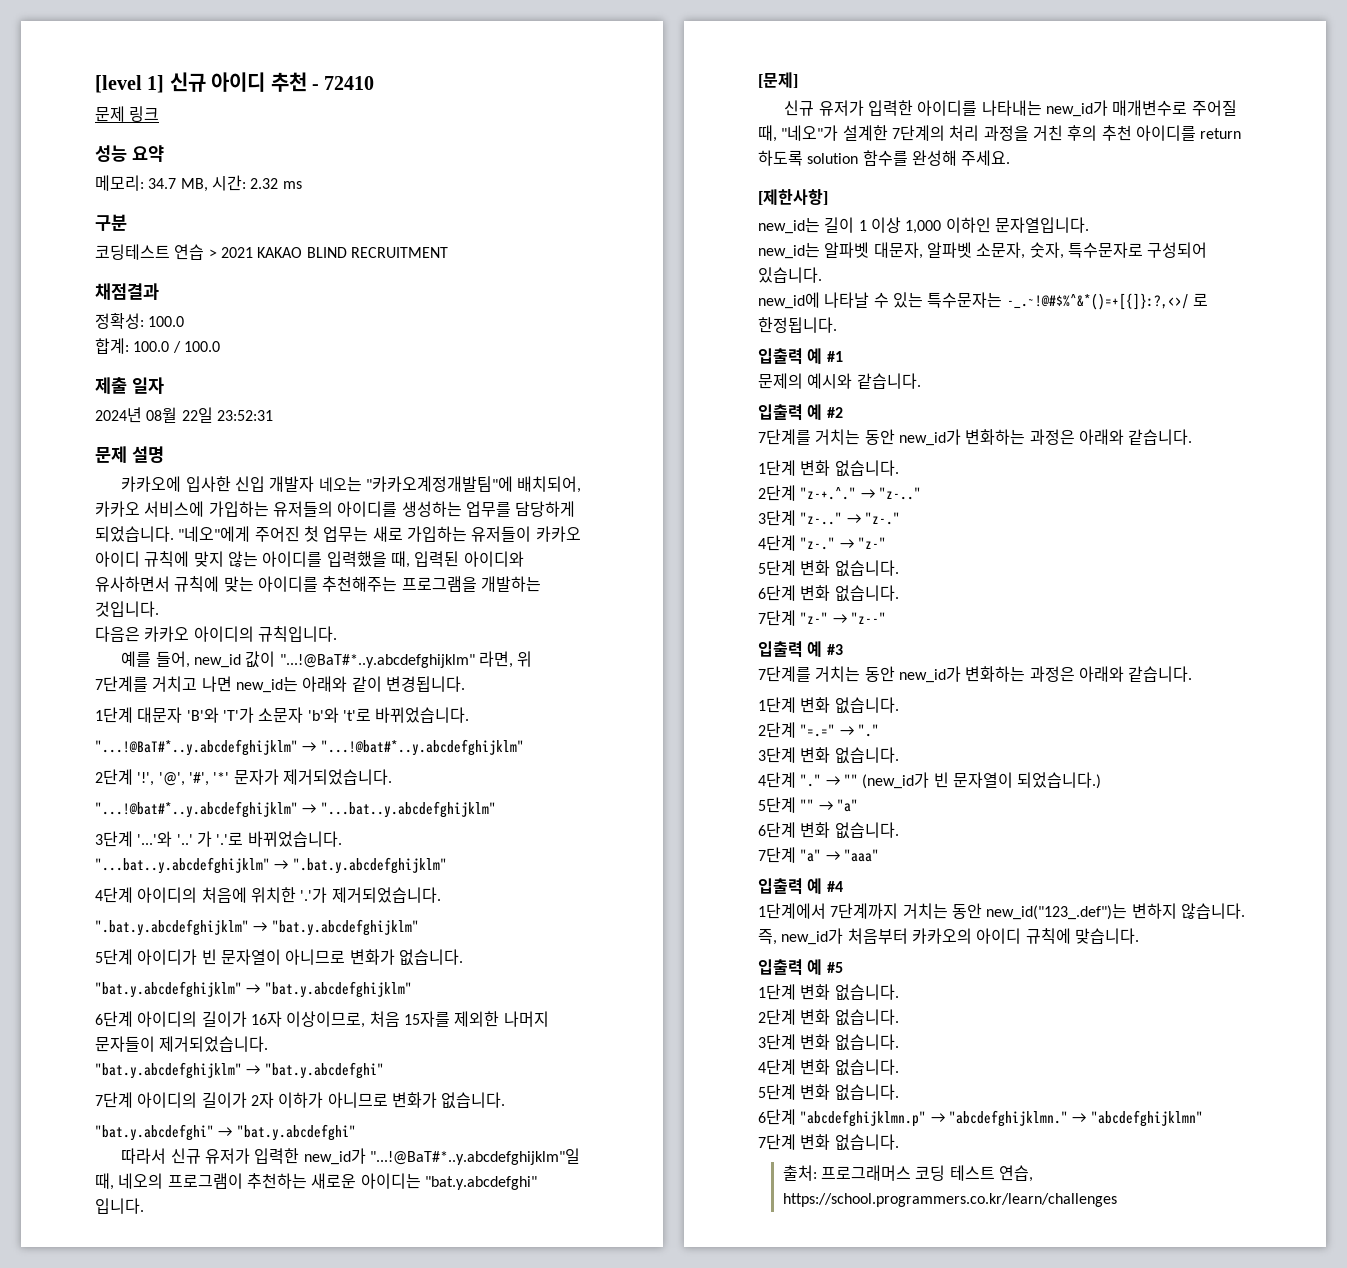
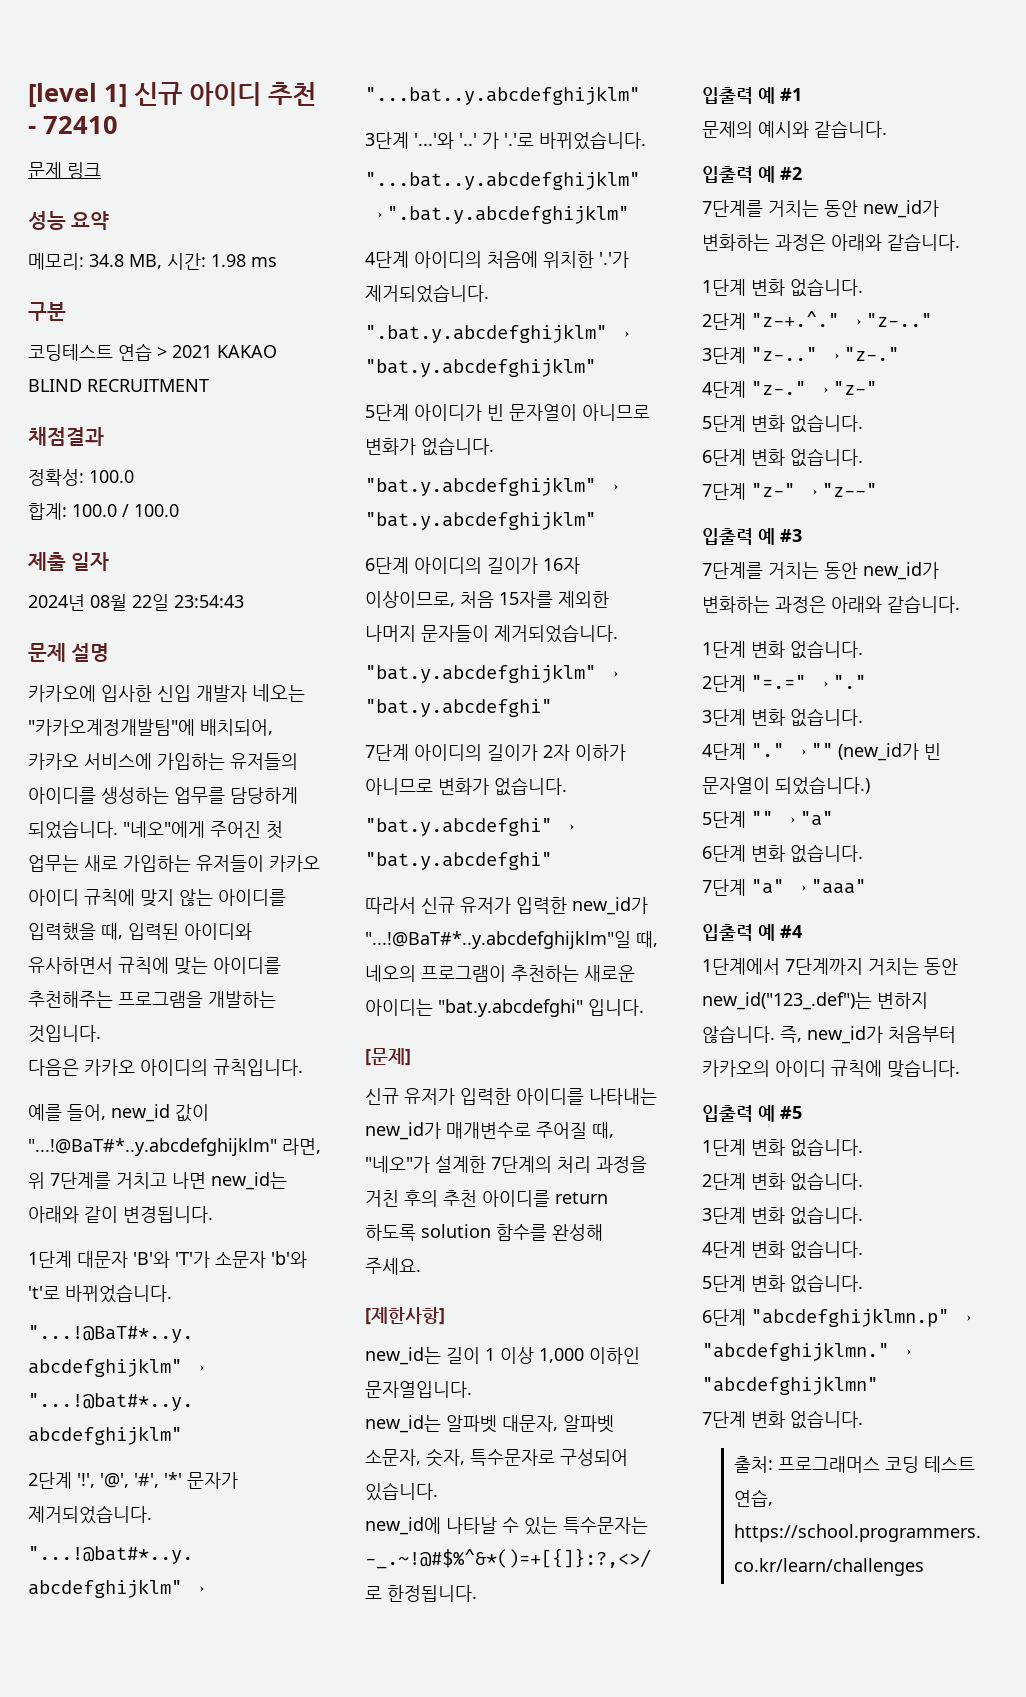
- 메모리: 34.7 MB, 시간: 2.32 ms
+ 메모리: 34.8 MB, 시간: 1.98 ms
- 2024년 08월 22일 23:52:31
+ 2024년 08월 22일 23:54:43

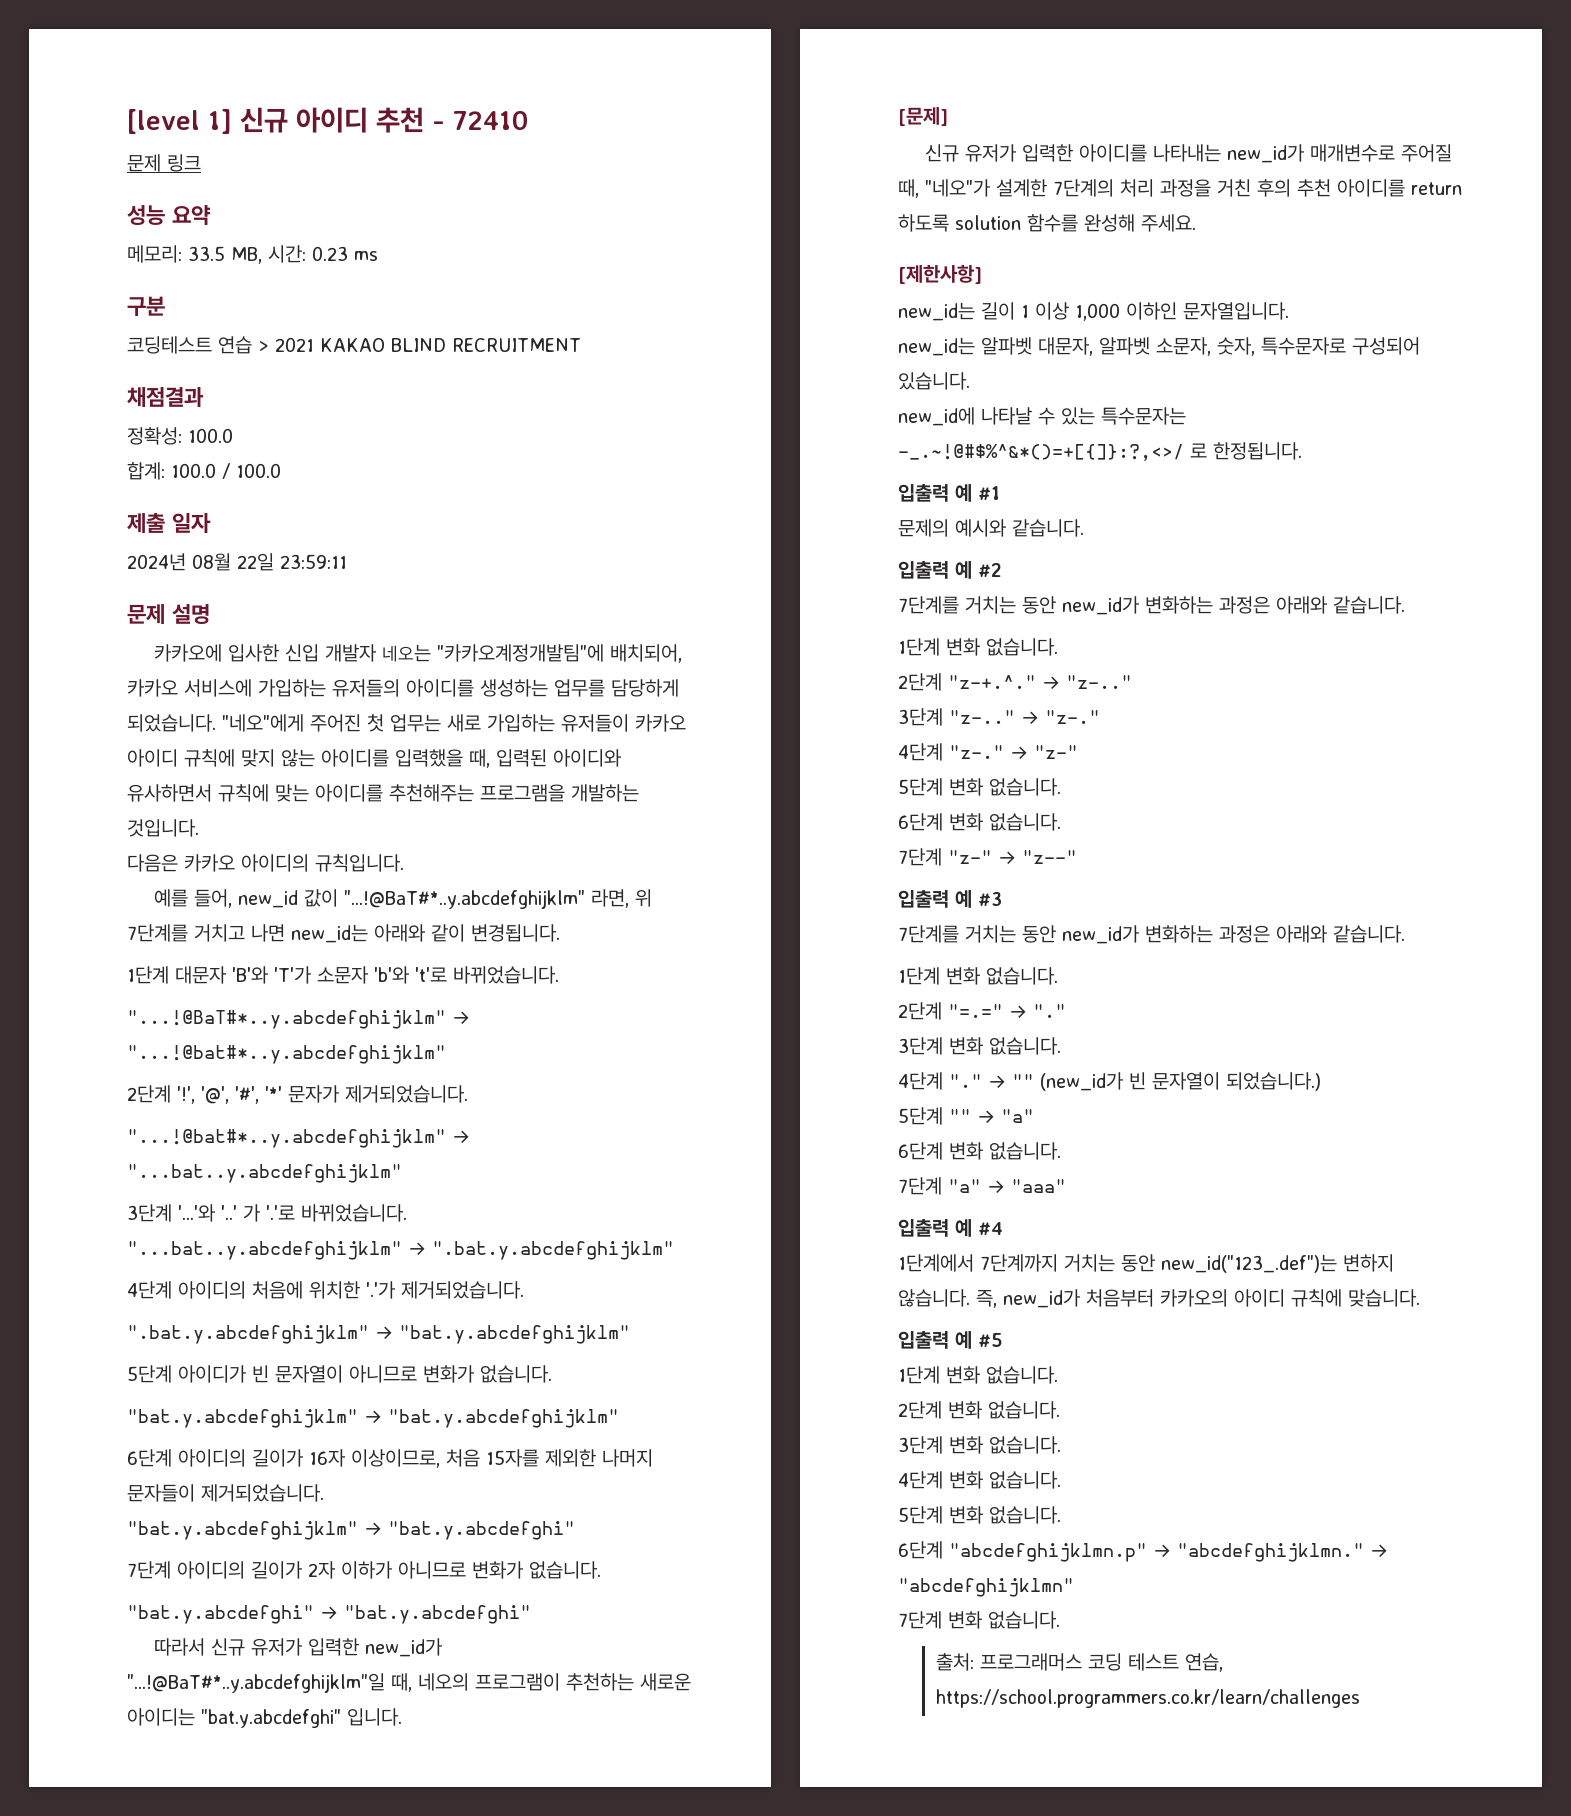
- 메모리: 34.8 MB, 시간: 1.98 ms
+ 메모리: 33.5 MB, 시간: 0.23 ms
- 2024년 08월 22일 23:54:43
+ 2024년 08월 22일 23:59:11

